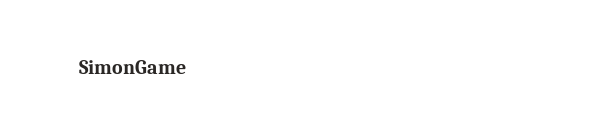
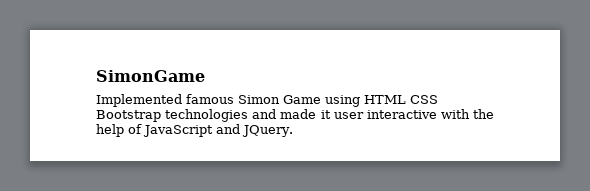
+ Implemented famous Simon Game using HTML CSS Bootstrap technologies and made it user interactive with the help of JavaScript and JQuery.

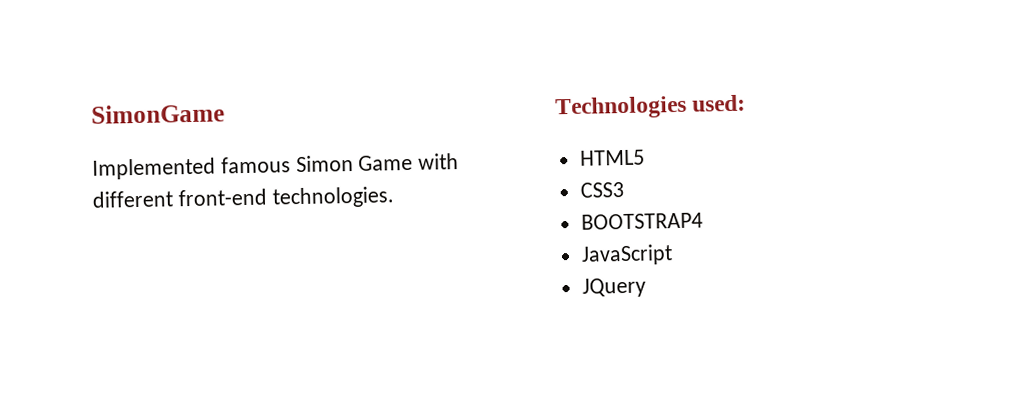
- Implemented famous Simon Game using HTML CSS Bootstrap technologies and made it user interactive with the help of JavaScript and JQuery.
+ Implemented famous Simon Game with different front-end technologies.
+ Technologies used:
+ HTML5
+ CSS3
+ BOOTSTRAP4
+ JavaScript
+ JQuery

